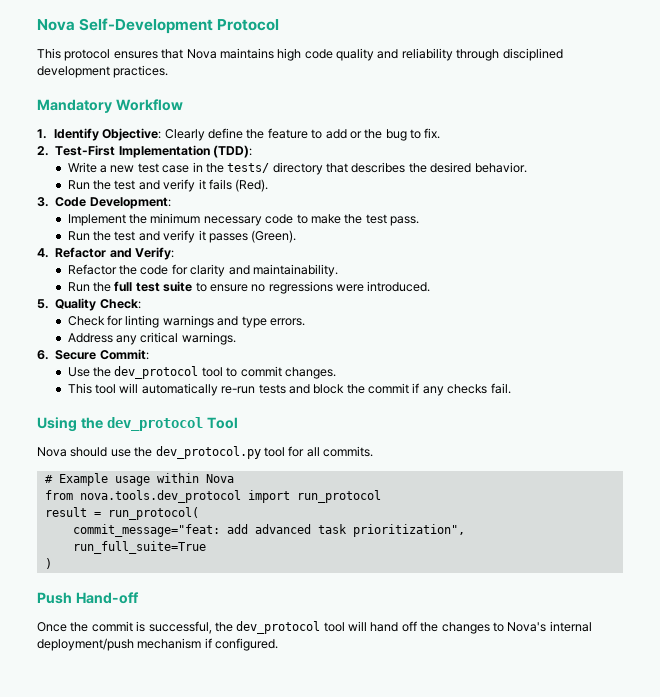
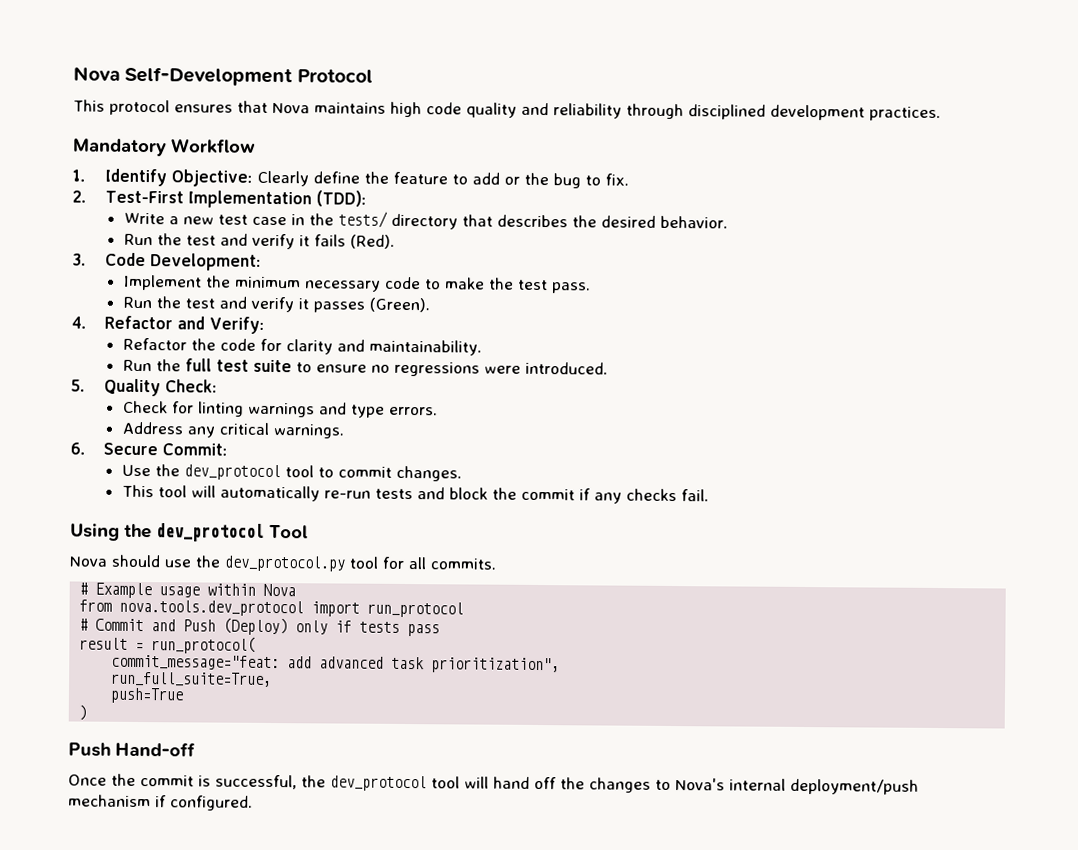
+ # Commit and Push (Deploy) only if tests pass
- run_full_suite=True
+ run_full_suite=True,
+ push=True

